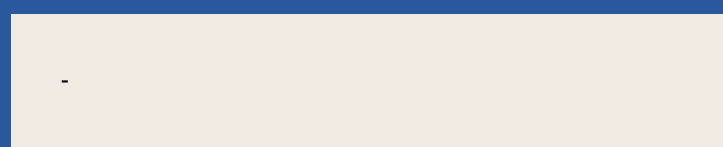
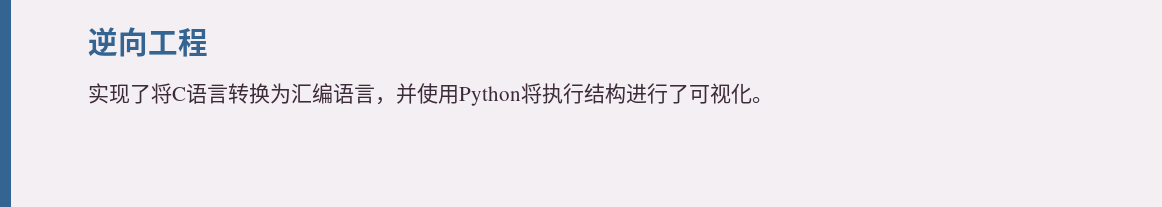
- -
+ 逆向工程
+ 实现了将C语言转换为汇编语言，并使用Python将执行结构进行了可视化。

